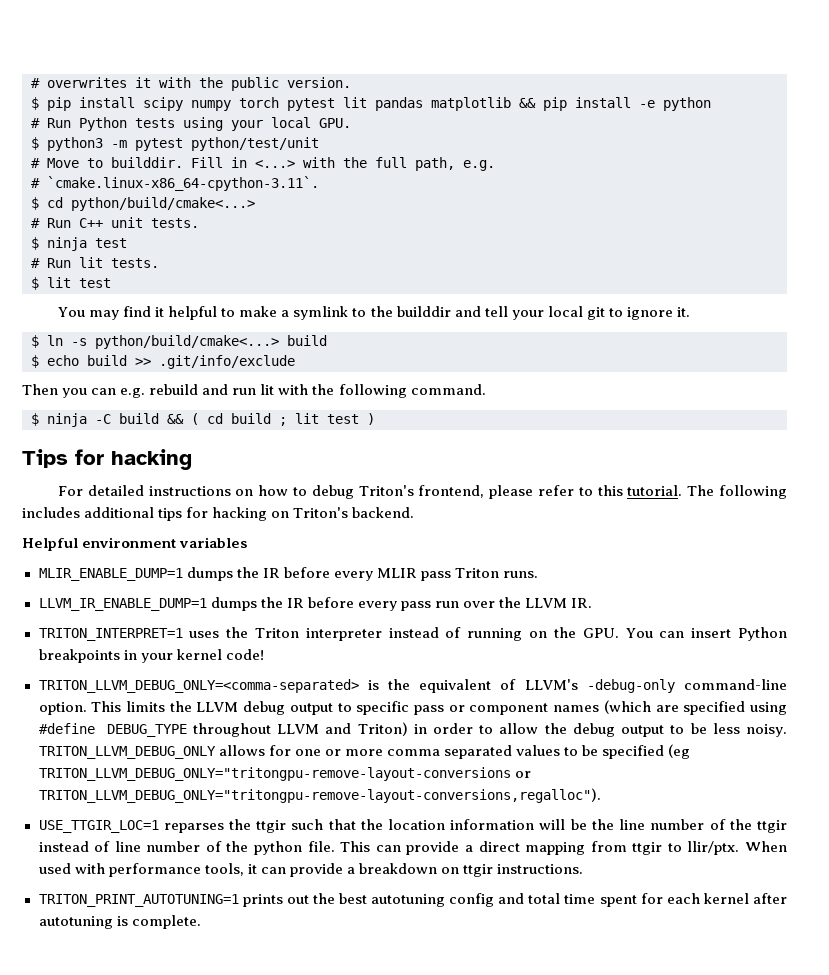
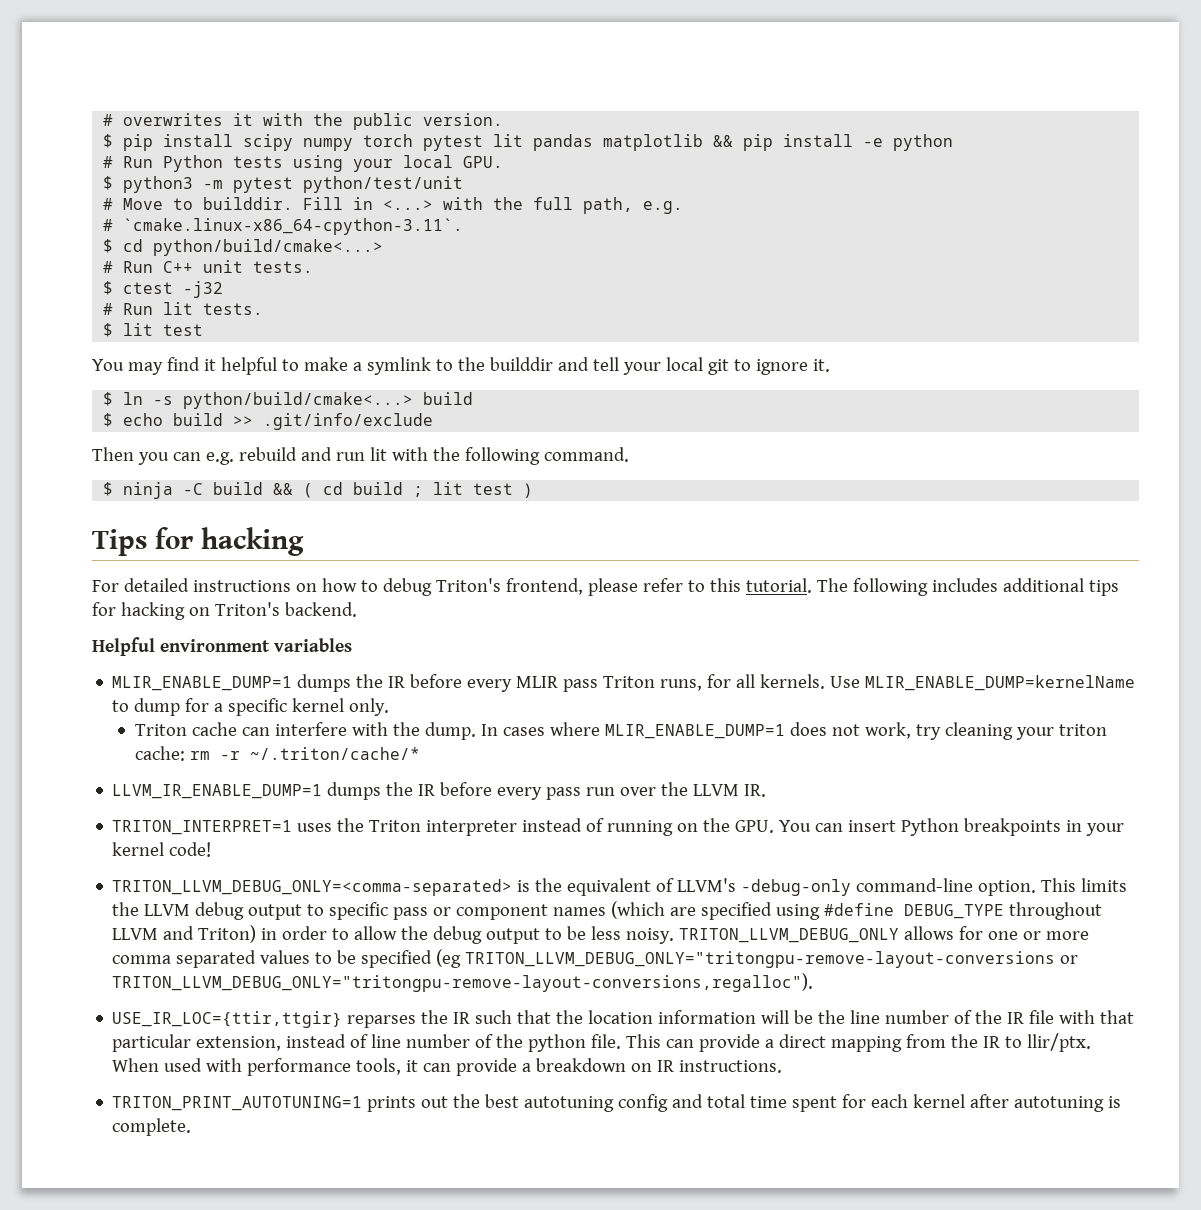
- $ ninja test
+ $ ctest -j32
- MLIR_ENABLE_DUMP=1 dumps the IR before every MLIR pass Triton runs.
+ MLIR_ENABLE_DUMP=1 dumps the IR before every MLIR pass Triton runs, for all kernels. Use MLIR_ENABLE_DUMP=kernelName to dump for a specific kernel only.
+ Triton cache can interfere with the dump. In cases where MLIR_ENABLE_DUMP=1 does not work, try cleaning your triton cache: rm -r ~/.triton/cache/*
- USE_TTGIR_LOC=1 reparses the ttgir such that the location information will be the line number of the ttgir instead of line number of the python file.
+ USE_IR_LOC={ttir,ttgir} reparses the IR such that the location information will be the line number of the IR file with that particular extension, instead of line number of the python file.
- This can provide a direct mapping from ttgir to llir/ptx.
+ This can provide a direct mapping from the IR to llir/ptx.
- When used with performance tools, it can provide a breakdown on ttgir instructions.
+ When used with performance tools, it can provide a breakdown on IR instructions.

